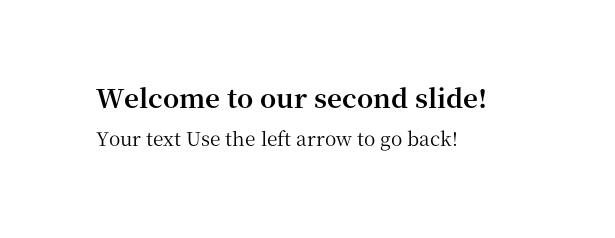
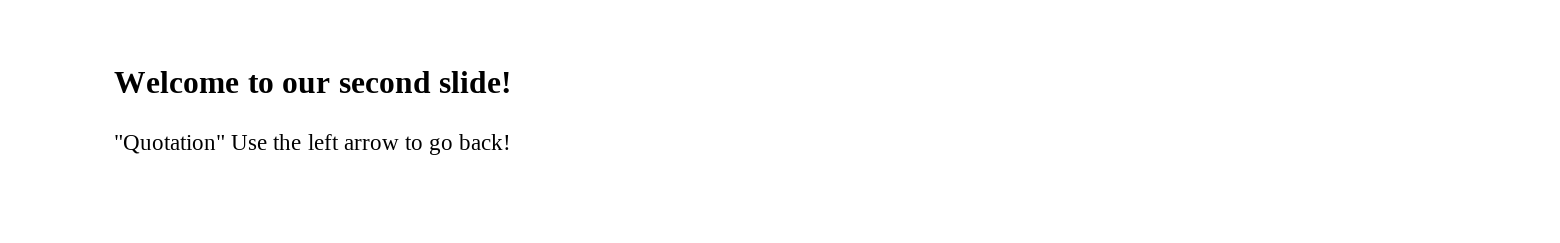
- Your text Use the left arrow to go back!
+ "Quotation" Use the left arrow to go back!

